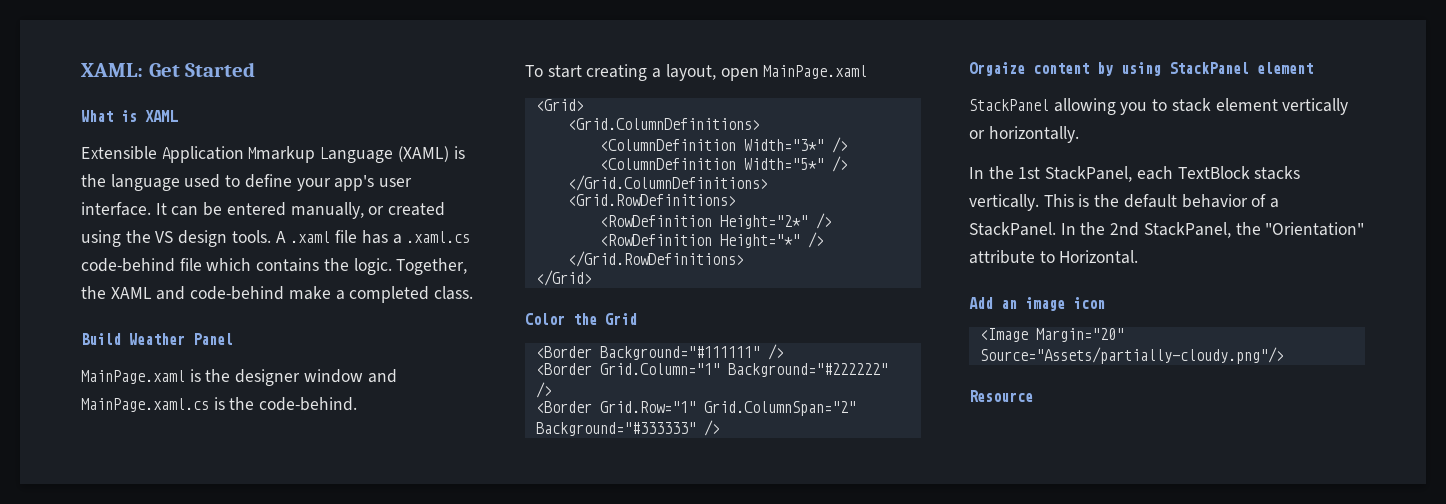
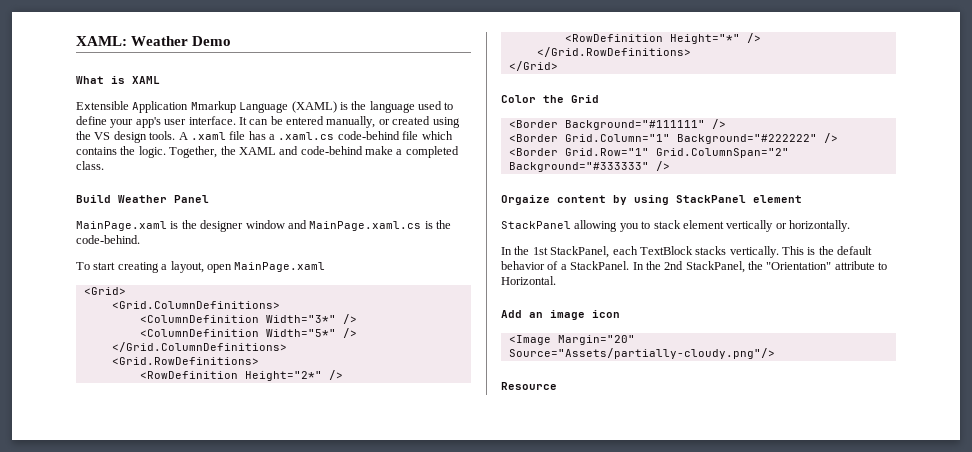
- XAML: Get Started
+ XAML: Weather Demo

